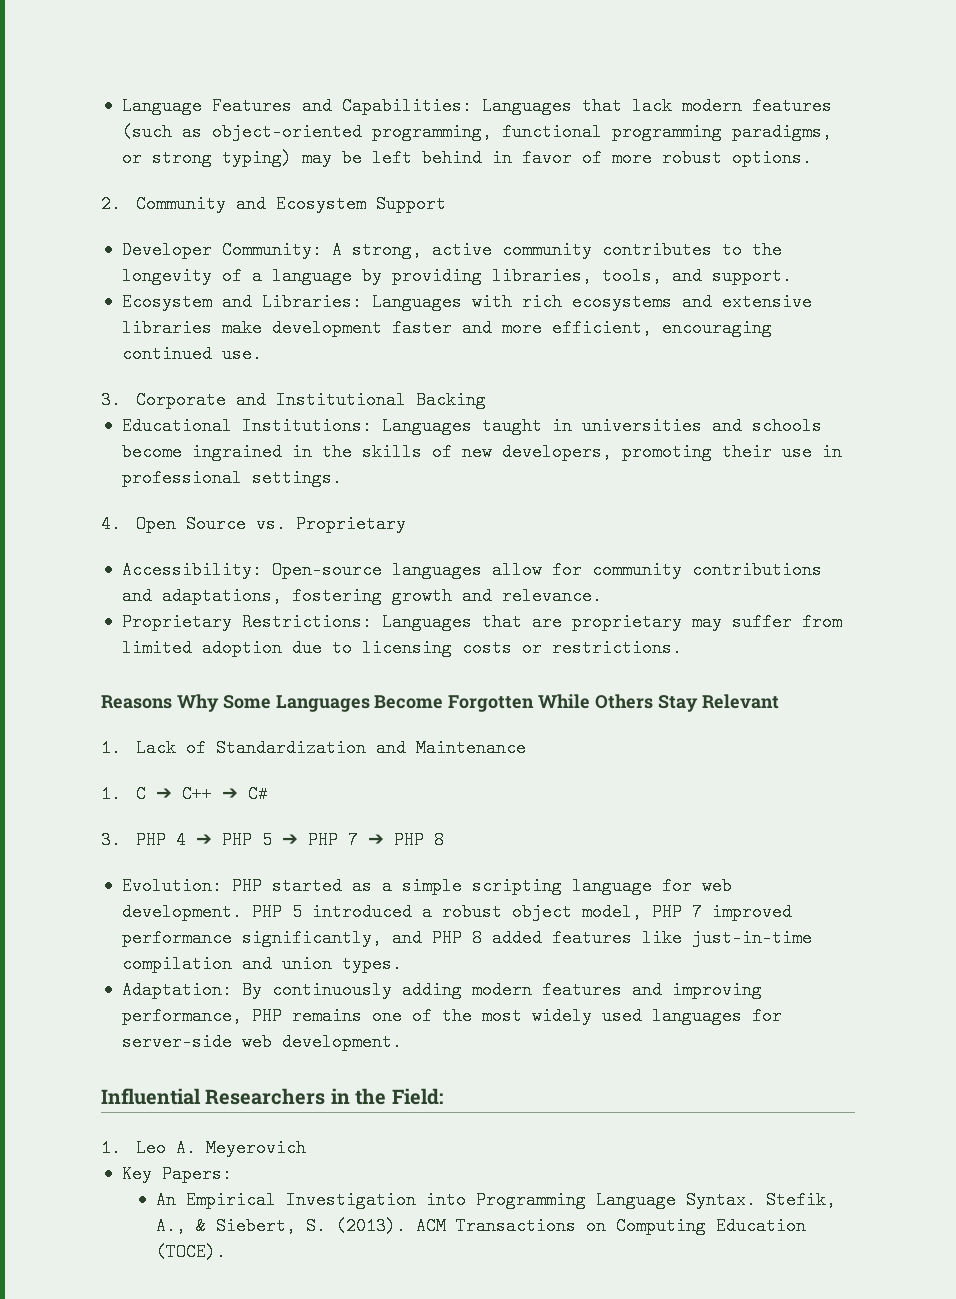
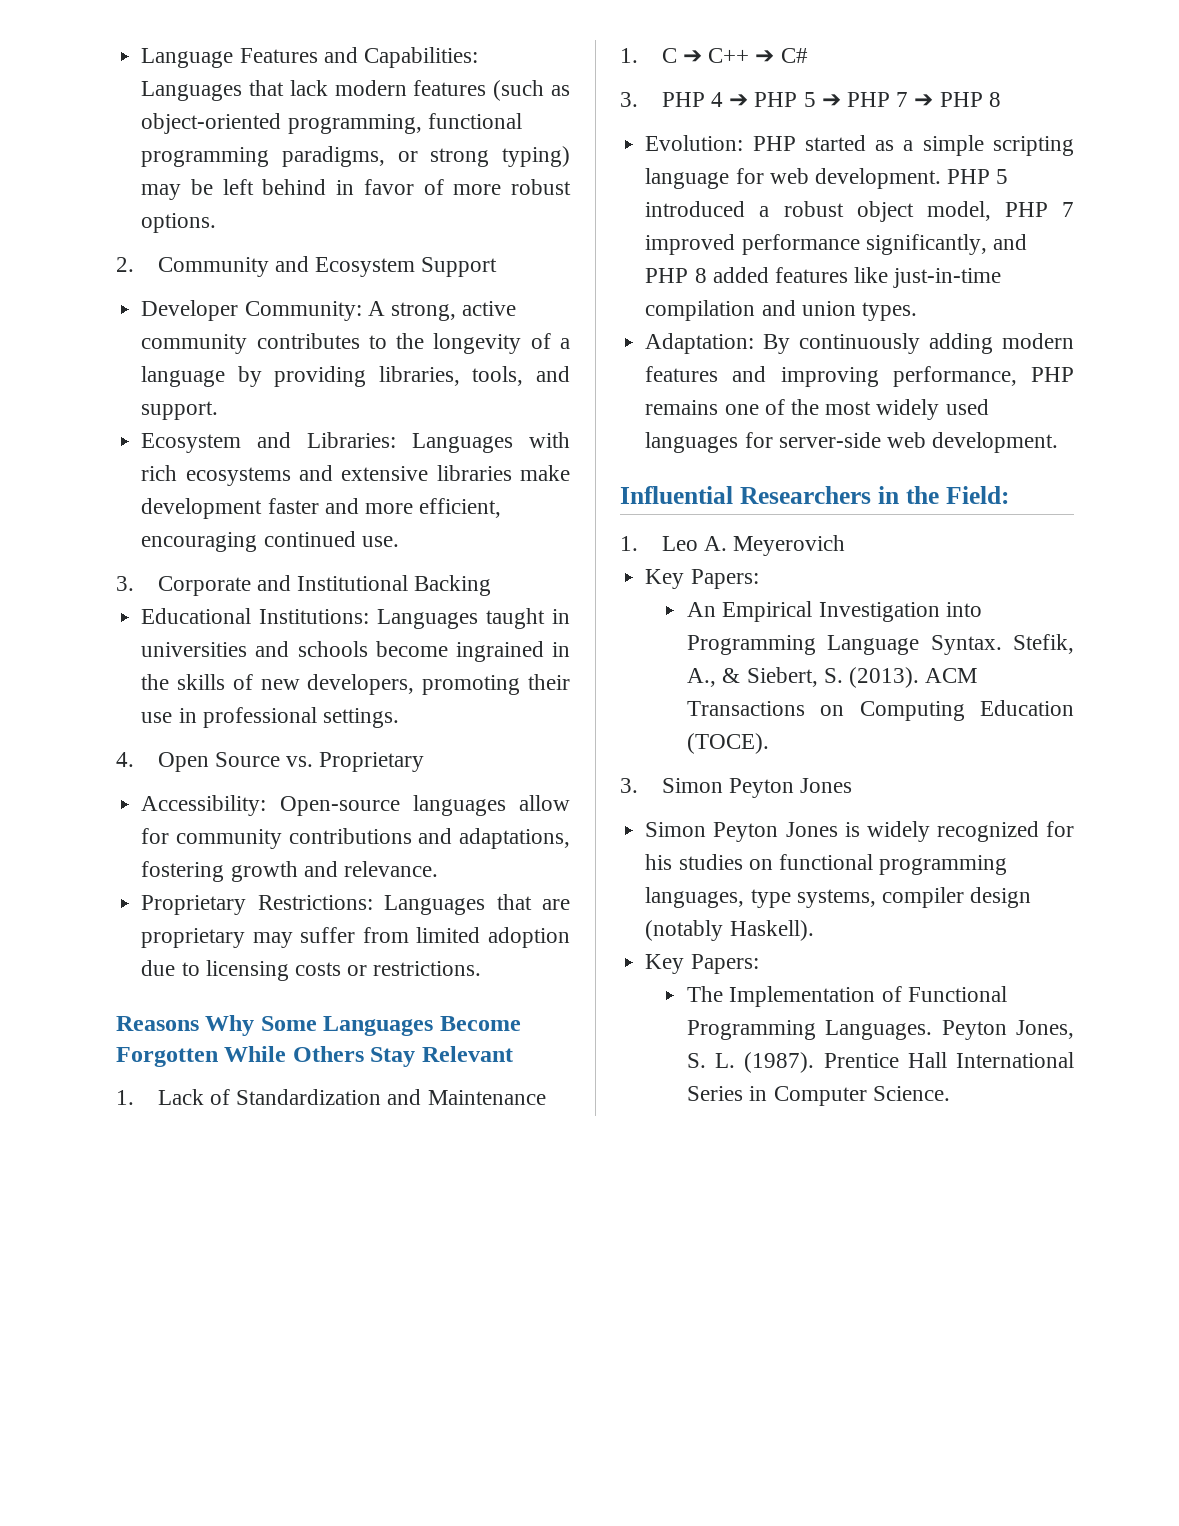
+ 3. Simon Peyton Jones
+ Simon Peyton Jones is widely recognized for his studies on functional programming languages, type systems, compiler design (notably Haskell).
+ Key Papers:
+ The Implementation of Functional Programming Languages. Peyton Jones, S. L. (1987). Prentice Hall International Series in Computer Science.

